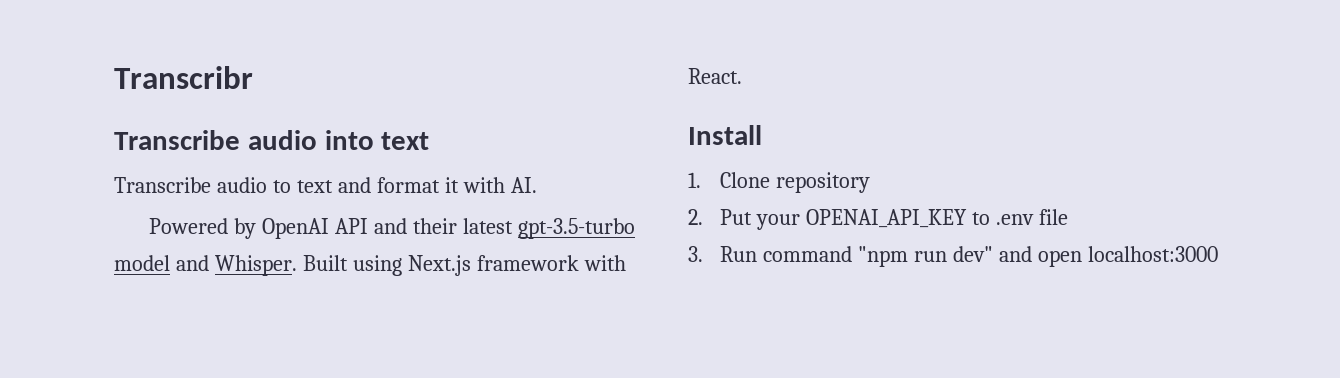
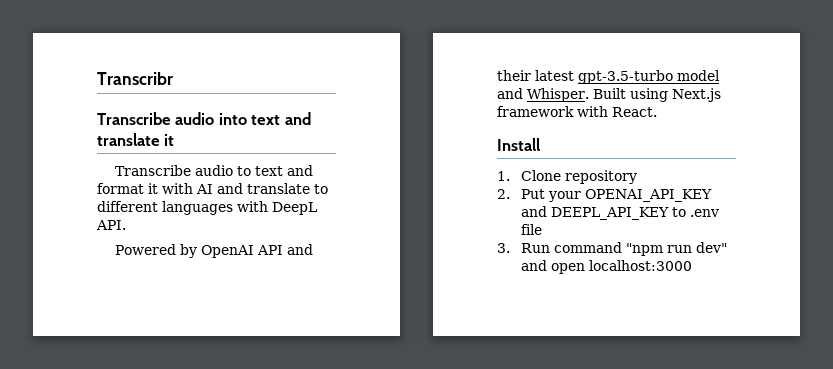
- Transcribe audio into text
+ Transcribe audio into text and translate it
- Transcribe audio to text and format it with AI.
+ Transcribe audio to text and format it with AI and translate to different languages with DeepL API.
- 2. Put your OPENAI_API_KEY to .env file
+ 2. Put your OPENAI_API_KEY and DEEPL_API_KEY to .env file

